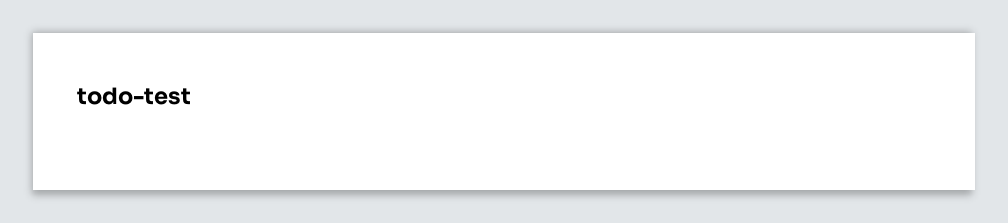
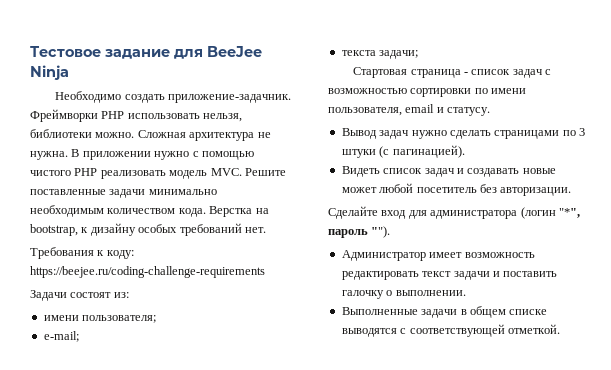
- todo-test
+ Тестовое задание для BeeJee Ninja
+ Необходимо создать приложение-задачник. Фреймворки PHP использовать нельзя, библиотеки можно. Сложная архитектура не нужна. В приложении нужно с помощью чистого PHP реализовать модель MVC. Решите поставленные задачи минимально необходимым количеством кода. Верстка на bootstrap, к дизайну особых требований нет.
+ Требования к коду: https://beejee.ru/coding-challenge-requirements
+ Задачи состоят из:
+ имени пользователя;
+ е-mail;
+ текста задачи;
+ Стартовая страница - список задач с возможностью сортировки по имени пользователя, email и статусу.
+ Вывод задач нужно сделать страницами по 3 штуки (с пагинацией).
+ Видеть список задач и создавать новые может любой посетитель без авторизации.
+ Сделайте вход для администратора (логин "*", пароль "").
+ Администратор имеет возможность редактировать текст задачи и поставить галочку о выполнении.
+ Выполненные задачи в общем списке выводятся с соответствующей отметкой.

